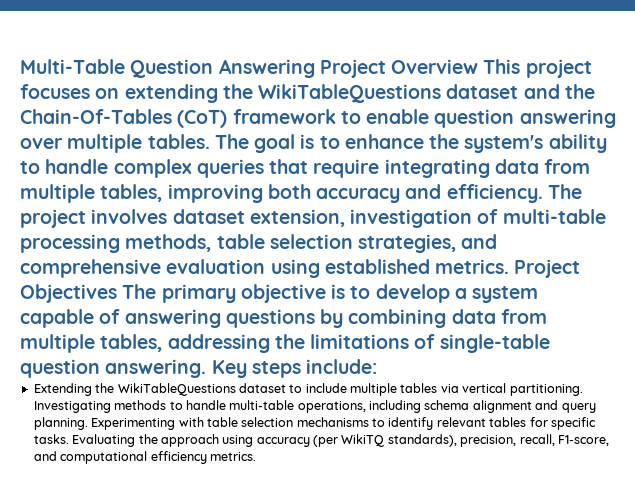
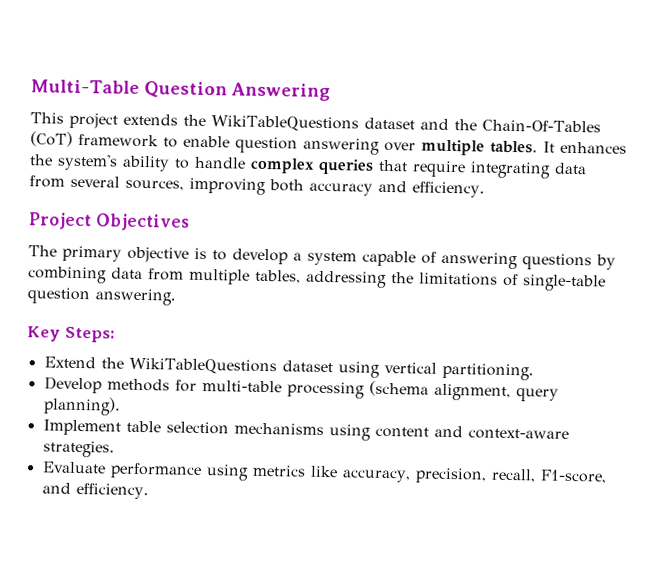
- Multi-Table Question Answering Project Overview This project focuses on extending the WikiTableQuestions dataset and the Chain-Of-Tables (CoT) framework to enable question answering over multiple tables.
+ Multi-Table Question Answering
+ This project extends the WikiTableQuestions dataset and the Chain-Of-Tables (CoT) framework to enable question answering over multiple tables.
- The goal is to enhance the system's ability to handle complex queries that require integrating data from multiple tables, improving both accuracy and efficiency. The project involves dataset extension, investigation of multi-table processing methods, table selection strategies, and comprehensive evaluation using established metrics. Project Objectives The primary objective is to develop a system capable of answering questions by combining data from multiple tables, addressing the limitations of single-table question answering. Key steps include:
- Extending the WikiTableQuestions dataset to include multiple tables via vertical partitioning. Investigating methods to handle multi-table operations, including schema alignment and query planning. Experimenting with table selection mechanisms to identify relevant tables for specific tasks. Evaluating the approach using accuracy (per WikiTQ standards), precision, recall, F1-score, and computational efficiency metrics.
+ It enhances the system's ability to handle complex queries that require integrating data from several sources, improving both accuracy and efficiency.
+ Project Objectives
+ The primary objective is to develop a system capable of answering questions by combining data from multiple tables, addressing the limitations of single-table question answering.
+ Key Steps:
+ Extend the WikiTableQuestions dataset using vertical partitioning.
+ Develop methods for multi-table processing (schema alignment, query planning).
+ Implement table selection mechanisms using content and context-aware strategies.
+ Evaluate performance using metrics like accuracy, precision, recall, F1-score, and efficiency.

